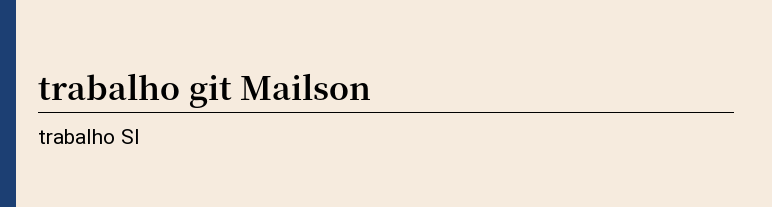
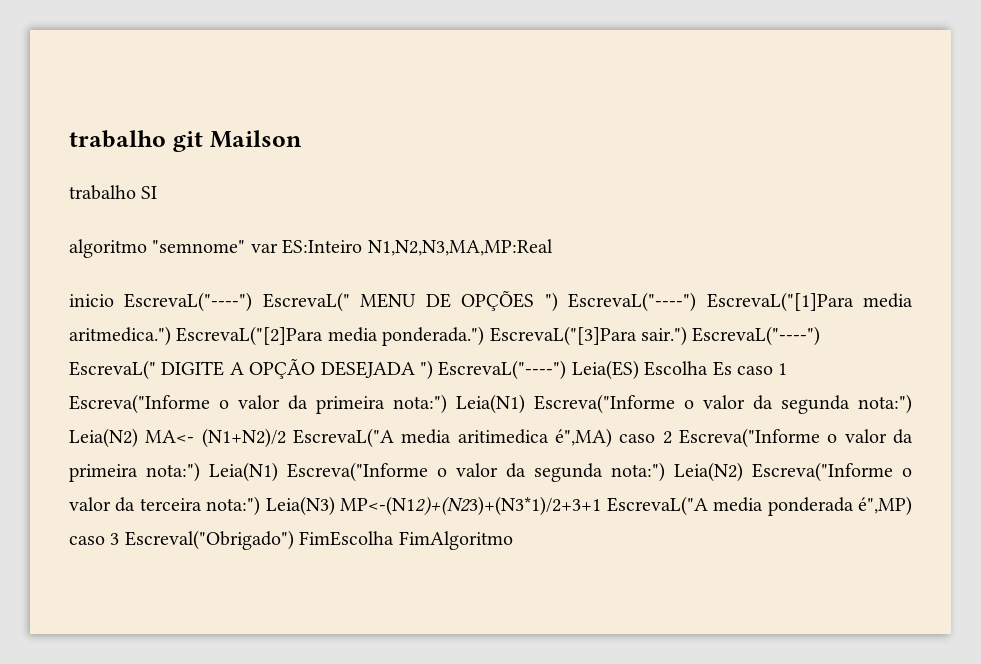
+ algoritmo "semnome" var ES:Inteiro N1,N2,N3,MA,MP:Real
+ inicio EscrevaL("----") EscrevaL(" MENU DE OPÇÕES ") EscrevaL("----") EscrevaL("[1]Para media aritmedica.") EscrevaL("[2]Para media ponderada.") EscrevaL("[3]Para sair.") EscrevaL("----") EscrevaL(" DIGITE A OPÇÃO DESEJADA ") EscrevaL("----") Leia(ES) Escolha Es caso 1 Escreva("Informe o valor da primeira nota:") Leia(N1) Escreva("Informe o valor da segunda nota:") Leia(N2) MA<- (N1+N2)/2 EscrevaL("A media aritimedica é",MA) caso 2 Escreva("Informe o valor da primeira nota:") Leia(N1) Escreva("Informe o valor da segunda nota:") Leia(N2) Escreva("Informe o valor da terceira nota:") Leia(N3) MP<-(N12)+(N23)+(N3*1)/2+3+1 EscrevaL("A media ponderada é",MP) caso 3 Escreval("Obrigado") FimEscolha FimAlgoritmo

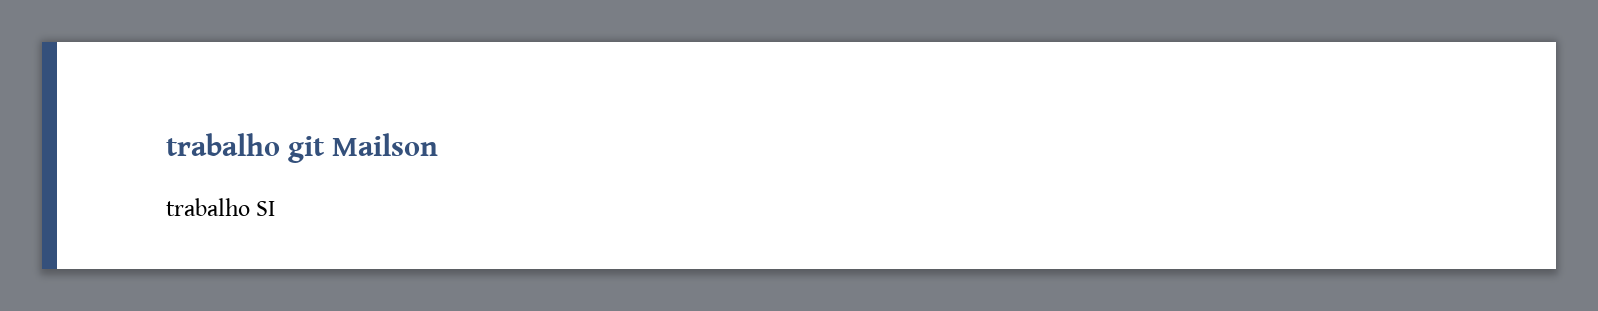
- algoritmo "semnome" var ES:Inteiro N1,N2,N3,MA,MP:Real
- inicio EscrevaL("----") EscrevaL(" MENU DE OPÇÕES ") EscrevaL("----") EscrevaL("[1]Para media aritmedica.") EscrevaL("[2]Para media ponderada.") EscrevaL("[3]Para sair.") EscrevaL("----") EscrevaL(" DIGITE A OPÇÃO DESEJADA ") EscrevaL("----") Leia(ES) Escolha Es caso 1 Escreva("Informe o valor da primeira nota:") Leia(N1) Escreva("Informe o valor da segunda nota:") Leia(N2) MA<- (N1+N2)/2 EscrevaL("A media aritimedica é",MA) caso 2 Escreva("Informe o valor da primeira nota:") Leia(N1) Escreva("Informe o valor da segunda nota:") Leia(N2) Escreva("Informe o valor da terceira nota:") Leia(N3) MP<-(N12)+(N23)+(N3*1)/2+3+1 EscrevaL("A media ponderada é",MP) caso 3 Escreval("Obrigado") FimEscolha FimAlgoritmo

